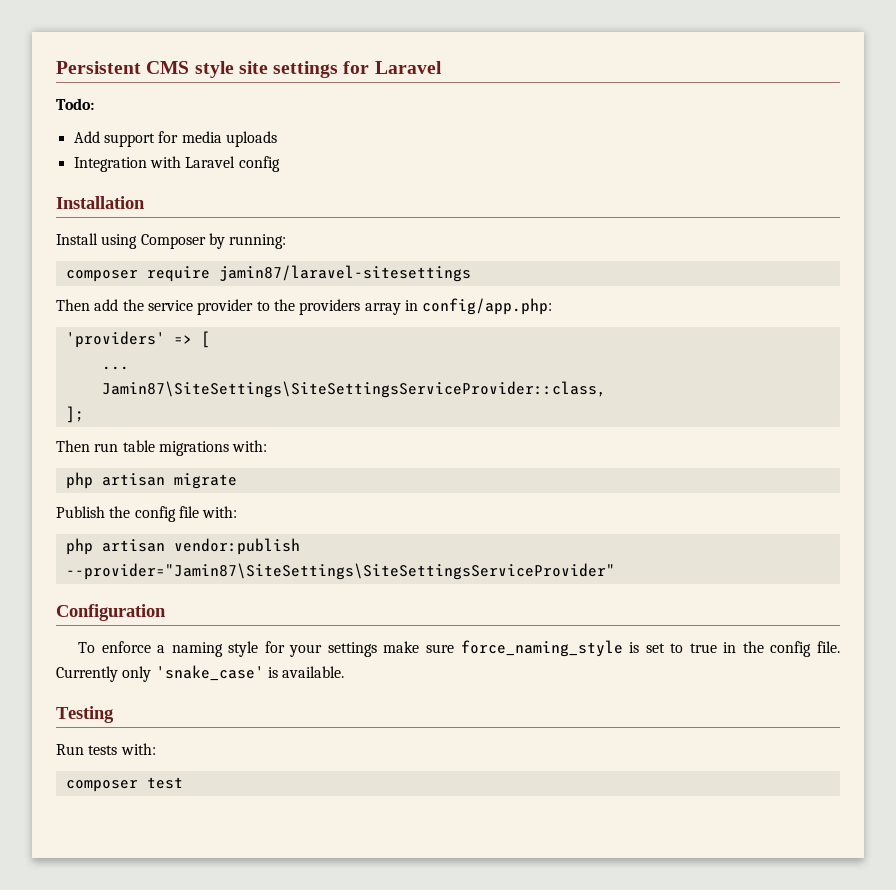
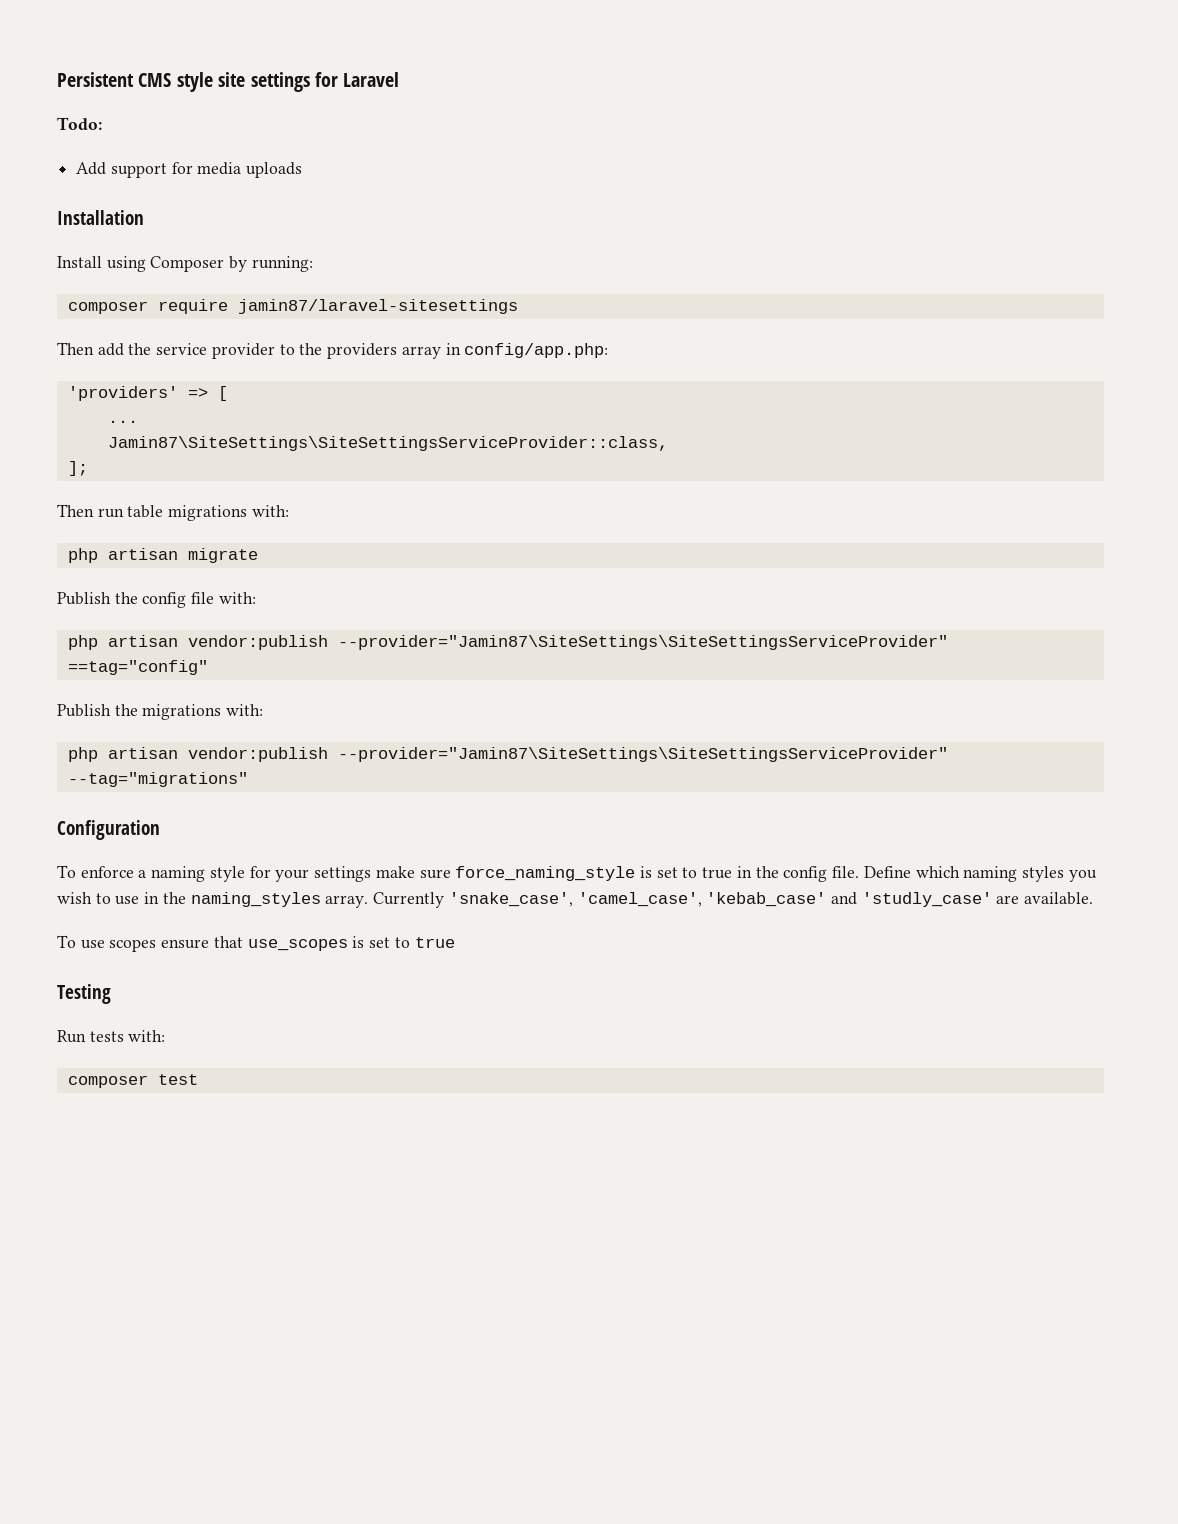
- Integration with Laravel config
- php artisan vendor:publish --provider="Jamin87\SiteSettings\SiteSettingsServiceProvider"
+ php artisan vendor:publish --provider="Jamin87\SiteSettings\SiteSettingsServiceProvider" ==tag="config"
+ Publish the migrations with:
+ php artisan vendor:publish --provider="Jamin87\SiteSettings\SiteSettingsServiceProvider" --tag="migrations"
- Currently only 'snake_case' is available.
+ Define which naming styles you wish to use in the naming_styles array. Currently 'snake_case', 'camel_case', 'kebab_case' and 'studly_case' are available.
+ To use scopes ensure that use_scopes is set to true

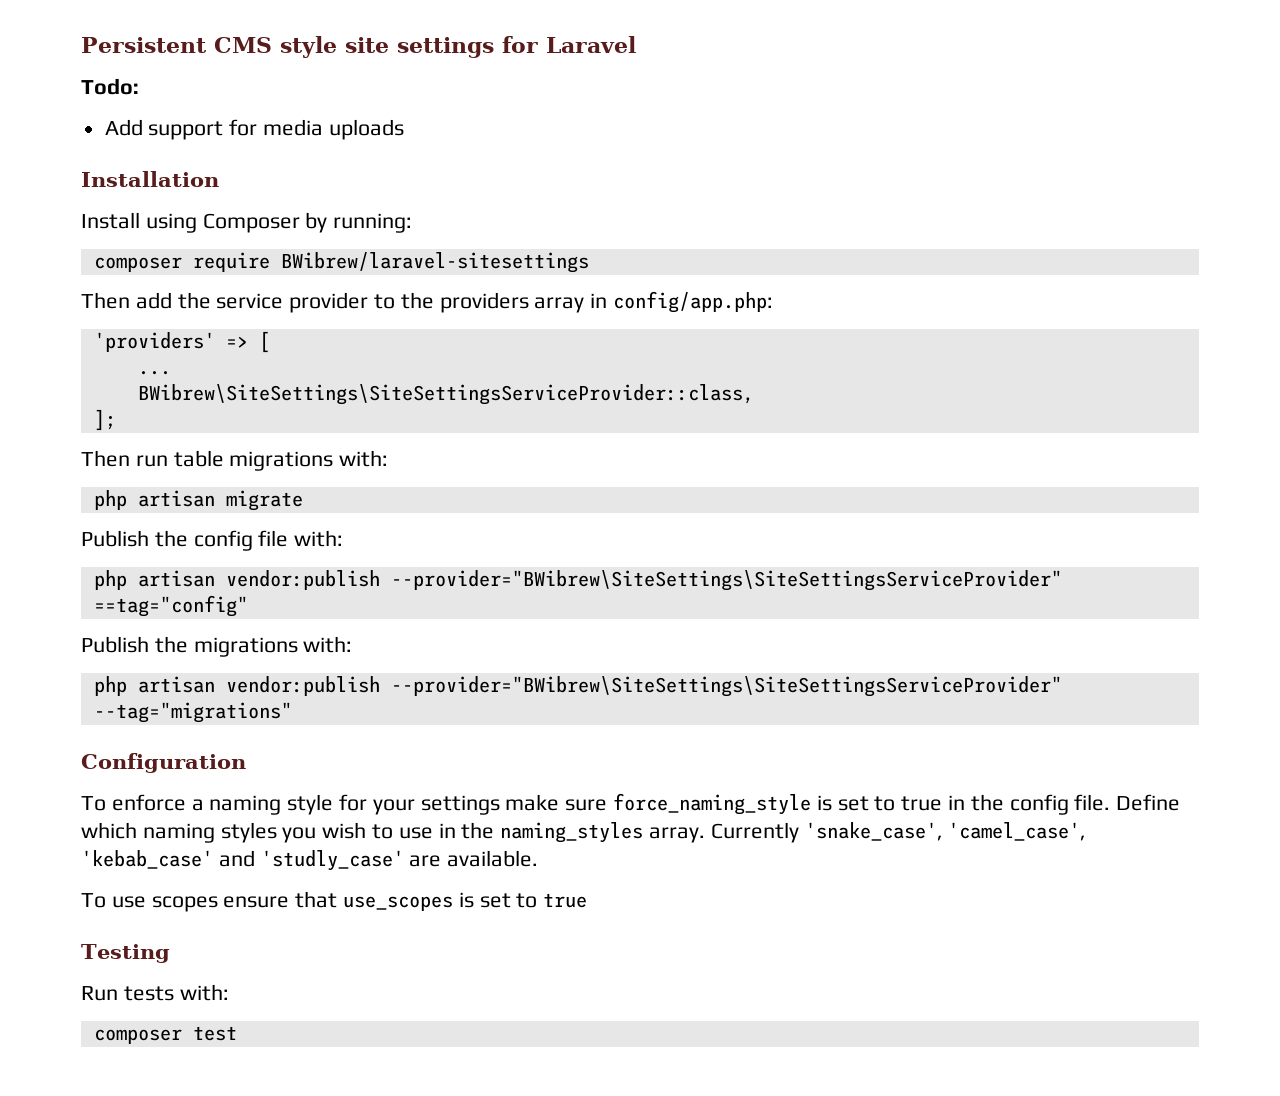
- composer require jamin87/laravel-sitesettings
+ composer require BWibrew/laravel-sitesettings
- Jamin87\SiteSettings\SiteSettingsServiceProvider::class,
+ BWibrew\SiteSettings\SiteSettingsServiceProvider::class,
- php artisan vendor:publish --provider="Jamin87\SiteSettings\SiteSettingsServiceProvider" ==tag="config"
+ php artisan vendor:publish --provider="BWibrew\SiteSettings\SiteSettingsServiceProvider" ==tag="config"
- php artisan vendor:publish --provider="Jamin87\SiteSettings\SiteSettingsServiceProvider" --tag="migrations"
+ php artisan vendor:publish --provider="BWibrew\SiteSettings\SiteSettingsServiceProvider" --tag="migrations"

